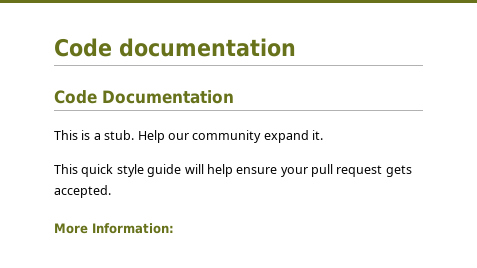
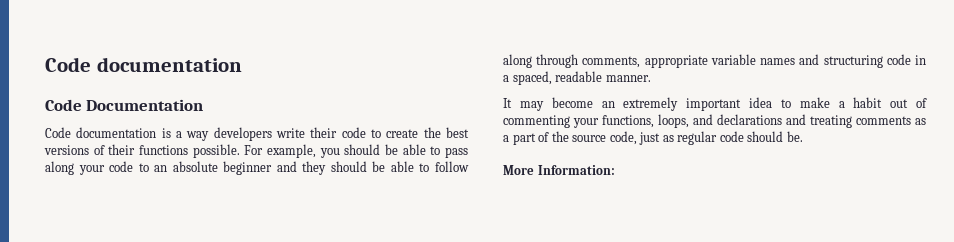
- This is a stub. Help our community expand it.
- This quick style guide will help ensure your pull request gets accepted.
+ Code documentation is a way developers write their code to create the best versions of their functions possible. For example, you should be able to pass along your code to an absolute beginner and they should be able to follow along through comments, appropriate variable names and structuring code in a spaced, readable manner.
+ It may become an extremely important idea to make a habit out of commenting your functions, loops, and declarations and treating comments as a part of the source code, just as regular code should be.

